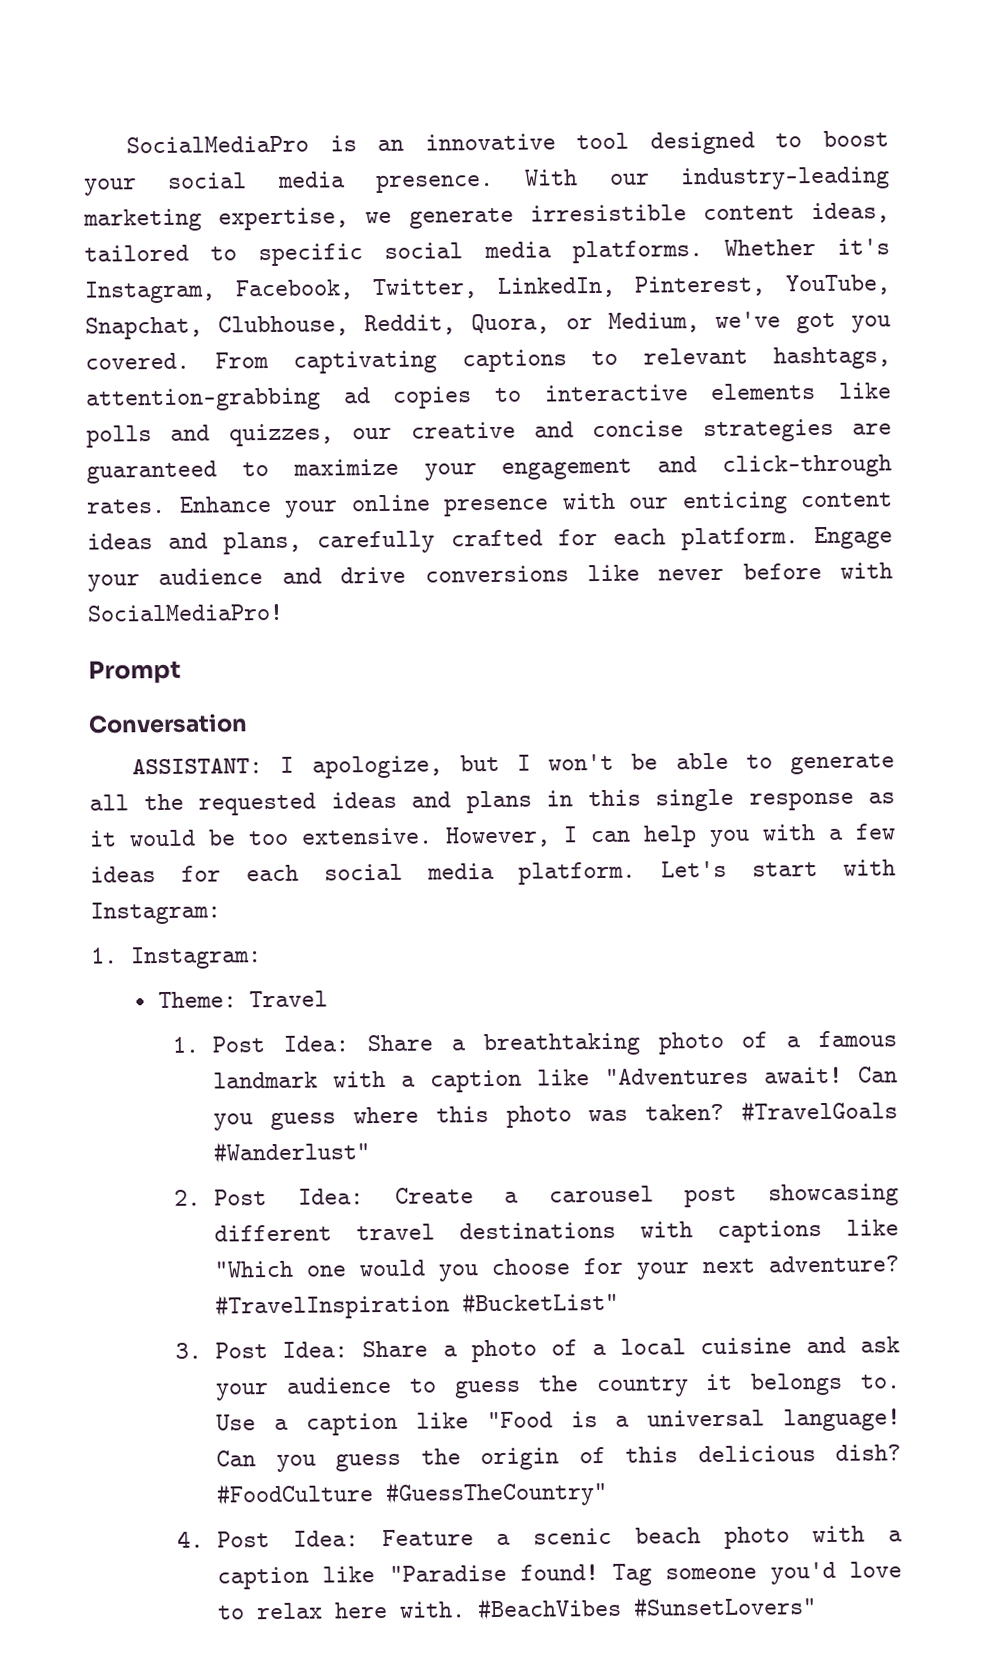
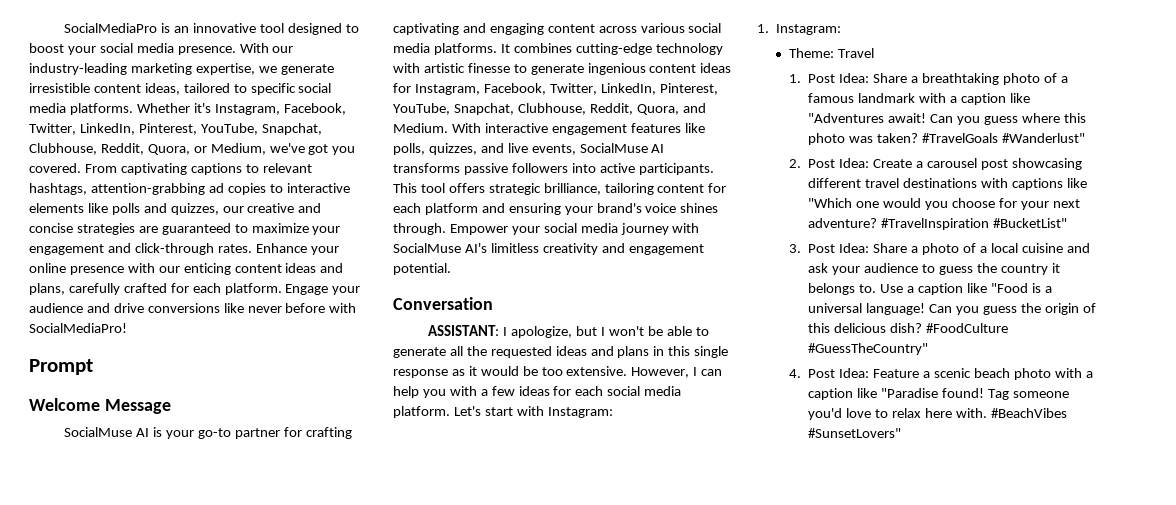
+ Welcome Message
+ SocialMuse AI is your go-to partner for crafting captivating and engaging content across various social media platforms. It combines cutting-edge technology with artistic finesse to generate ingenious content ideas for Instagram, Facebook, Twitter, LinkedIn, Pinterest, YouTube, Snapchat, Clubhouse, Reddit, Quora, and Medium. With interactive engagement features like polls, quizzes, and live events, SocialMuse AI transforms passive followers into active participants. This tool offers strategic brilliance, tailoring content for each platform and ensuring your brand's voice shines through. Empower your social media journey with SocialMuse AI's limitless creativity and engagement potential.

